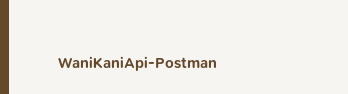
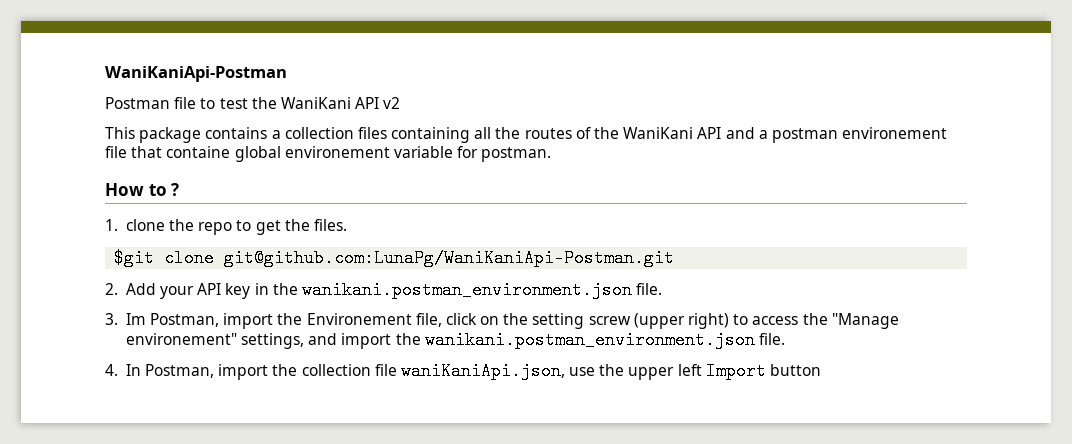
+ Postman file to test the WaniKani API v2
+ This package contains a collection files containing all the routes of the WaniKani API and a postman environement file that containe global environement variable for postman.
+ How to ?
+ 1. clone the repo to get the files.
+ $git clone git@github.com:LunaPg/WaniKaniApi-Postman.git
+ 2. Add your API key in the wanikani.postman_environment.json file.
+ 3. Im Postman, import the Environement file, click on the setting screw (upper right) to access the "Manage environement" settings, and import the wanikani.postman_environment.json file.
+ 4. In Postman, import the collection file waniKaniApi.json, use the upper left Import button

